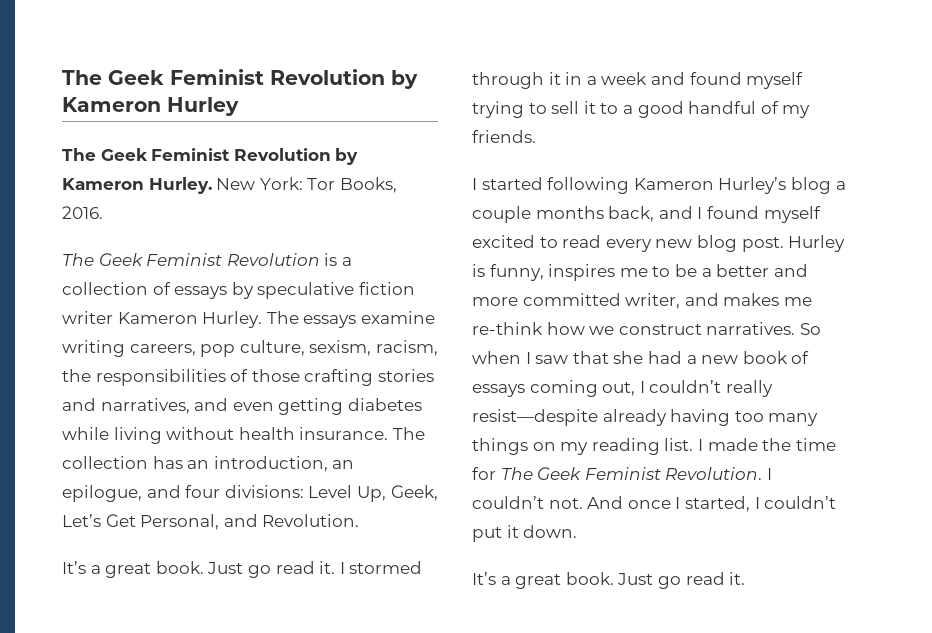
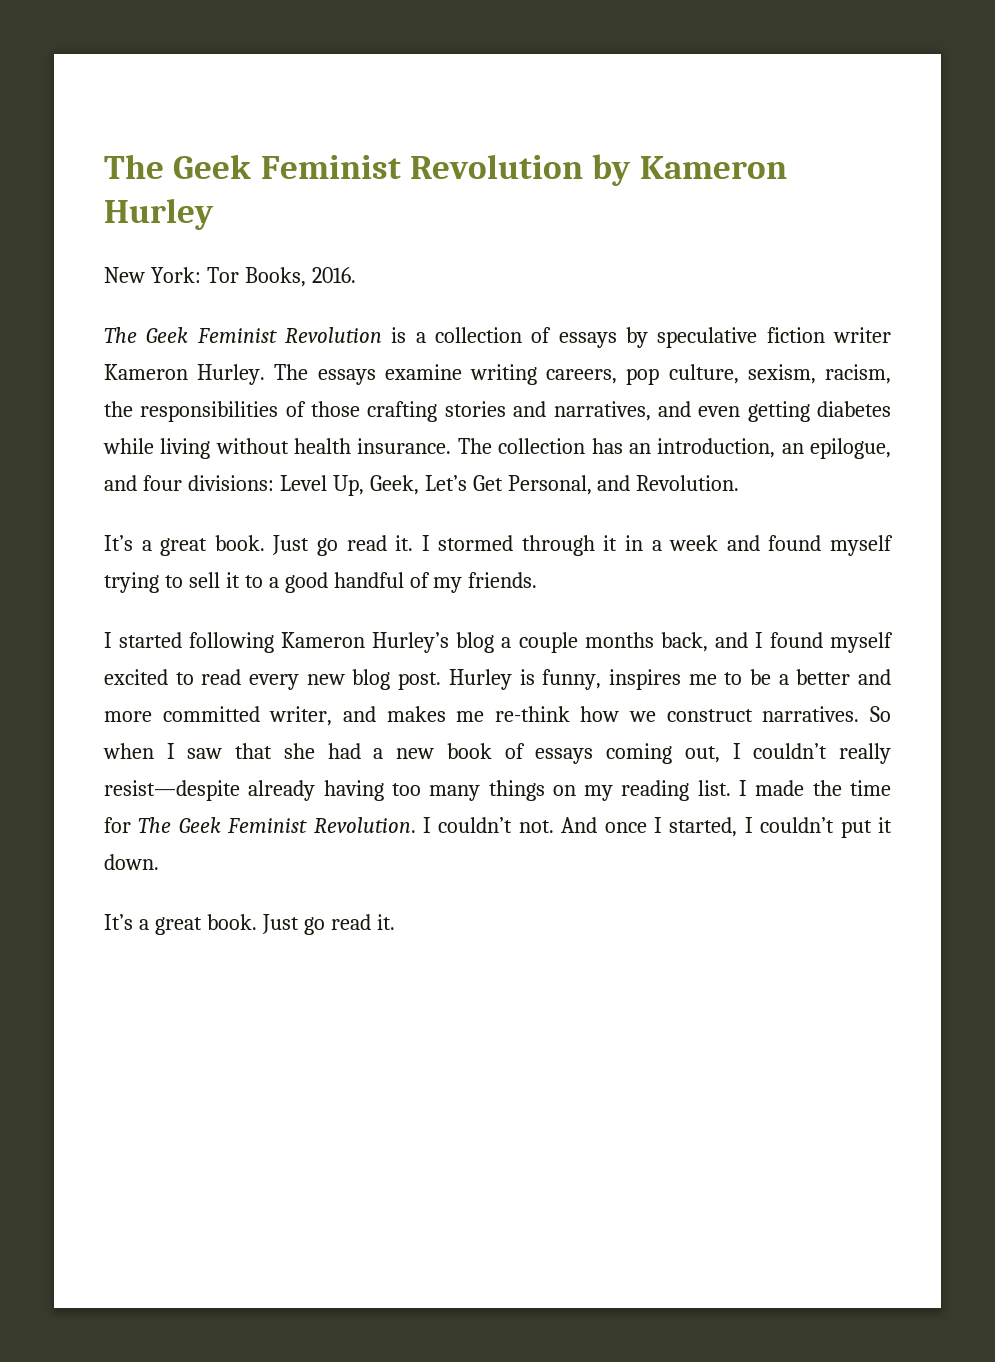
- The Geek Feminist Revolution by Kameron Hurley.

